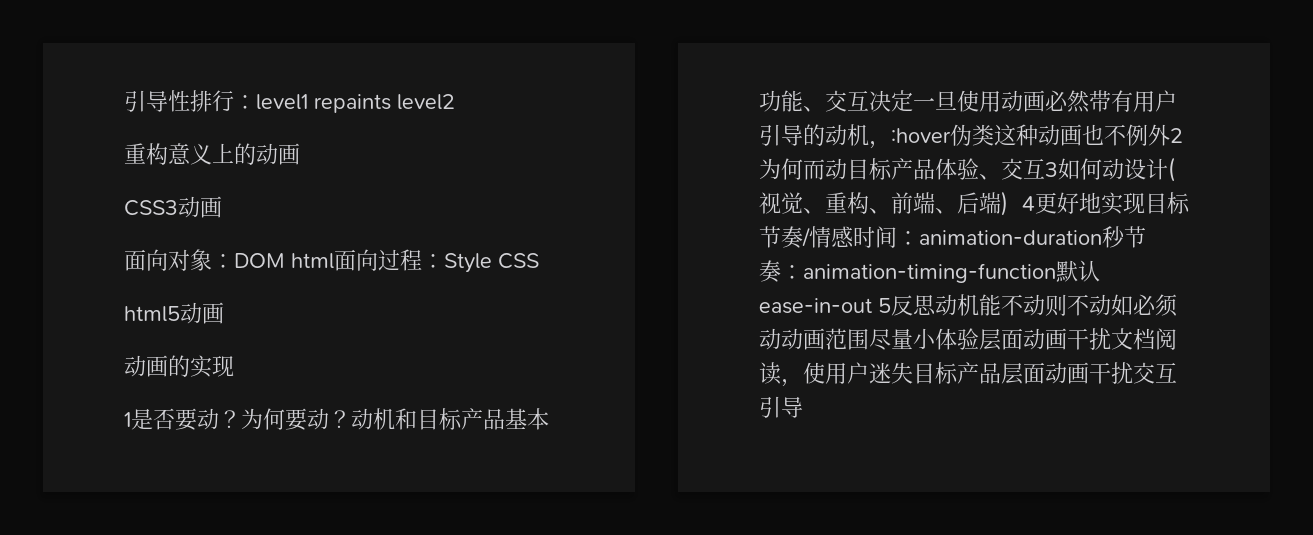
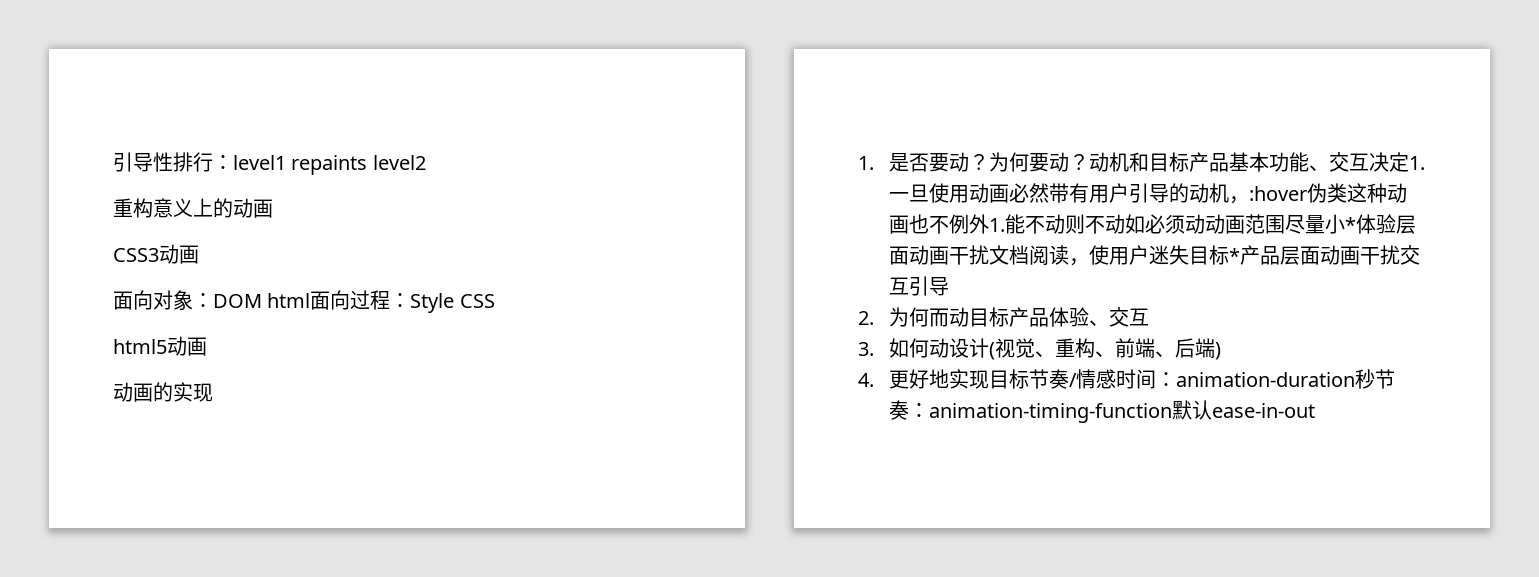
- 1是否要动？
+ 1.是否要动？
- 动机和目标产品基本功能、交互决定一旦使用动画必然带有用户引导的动机，:hover伪类这种动画也不例外2为何而动目标产品体验、交互3如何动设计(视觉、重构、前端、后端) 4更好地实现目标节奏/情感时间：animation-duration秒节奏：animation-timing-function默认ease-in-out 5反思动机能不动则不动如必须动动画范围尽量小体验层面动画干扰文档阅读，使用户迷失目标产品层面动画干扰交互引导
+ 动机和目标产品基本功能、交互决定1.一旦使用动画必然带有用户引导的动机，:hover伪类这种动画也不例外1.能不动则不动如必须动动画范围尽量小*体验层面动画干扰文档阅读，使用户迷失目标*产品层面动画干扰交互引导
+ 2.为何而动目标产品体验、交互
+ 3.如何动设计(视觉、重构、前端、后端)
+ 4.更好地实现目标节奏/情感时间：animation-duration秒节奏：animation-timing-function默认ease-in-out

